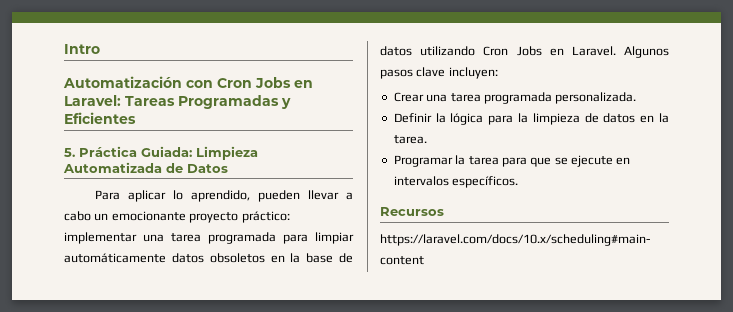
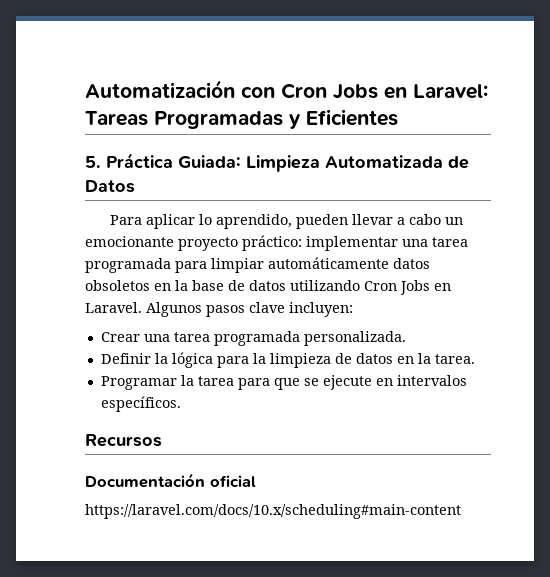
- Intro
+ Documentación oficial

